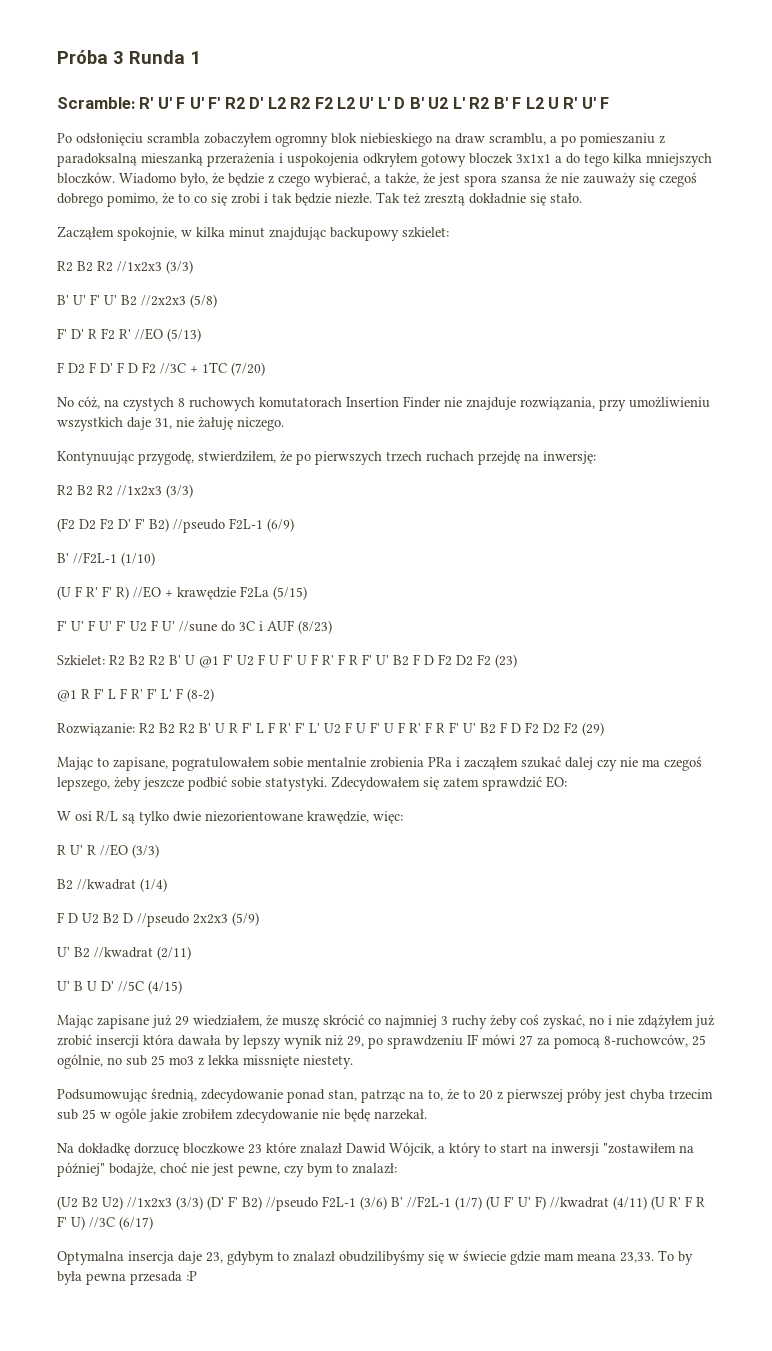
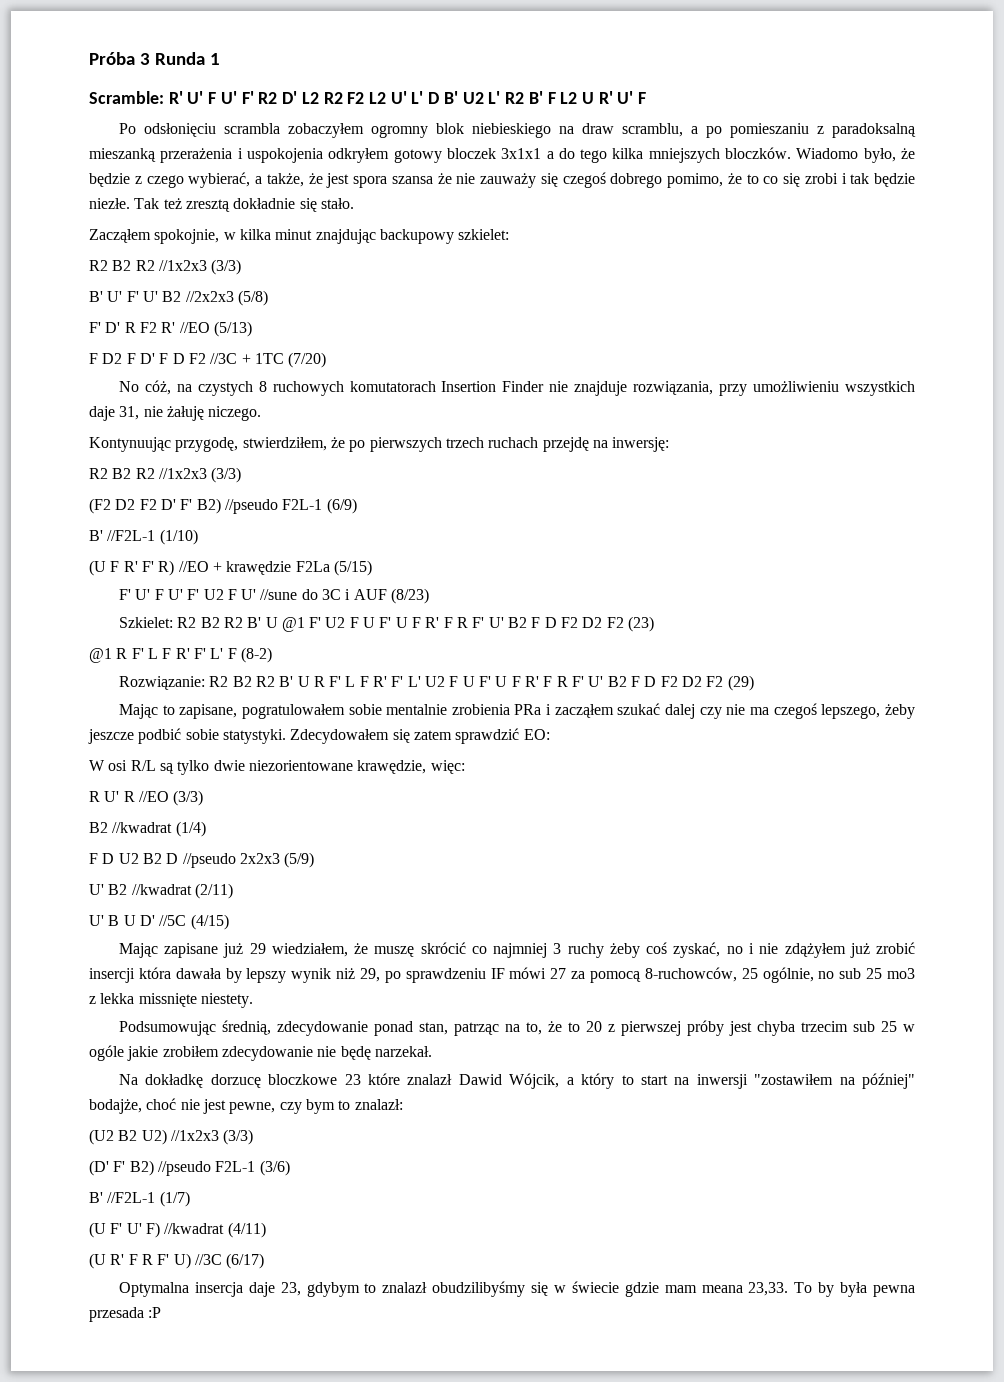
- (U2 B2 U2) //1x2x3 (3/3) (D' F' B2) //pseudo F2L-1 (3/6) B' //F2L-1 (1/7) (U F' U' F) //kwadrat (4/11) (U R' F R F' U) //3C (6/17)
+ (U2 B2 U2) //1x2x3 (3/3)
+ (D' F' B2) //pseudo F2L-1 (3/6)
+ B' //F2L-1 (1/7)
+ (U F' U' F) //kwadrat (4/11)
+ (U R' F R F' U) //3C (6/17)

